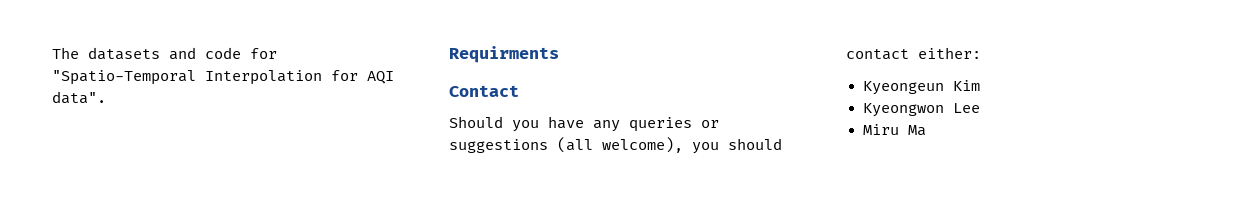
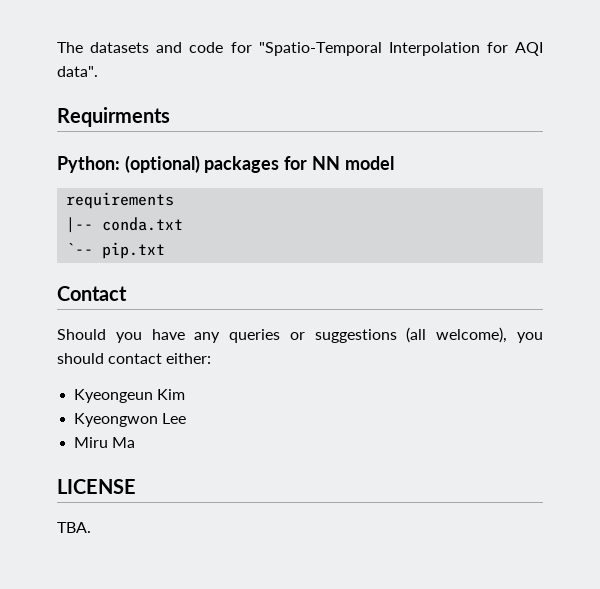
+ Python: (optional) packages for NN model
+ requirements
+ |-- conda.txt
+ `-- pip.txt
+ LICENSE
+ TBA.

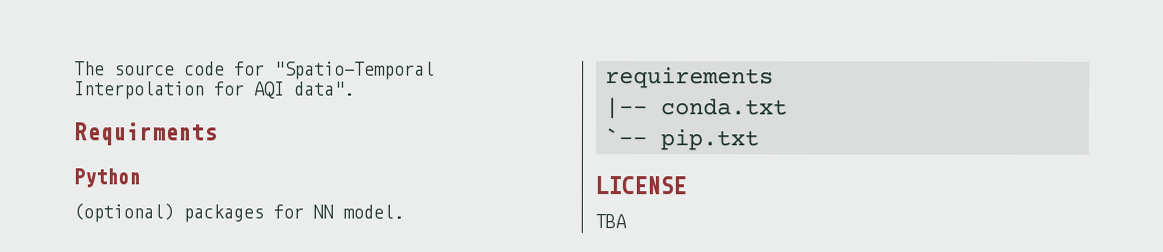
- The datasets and code for "Spatio-Temporal Interpolation for AQI data".
+ The source code for "Spatio-Temporal Interpolation for AQI data".
- Python: (optional) packages for NN model
+ Python
+ (optional) packages for NN model.
- Contact
- Should you have any queries or suggestions (all welcome), you should contact either:
- Kyeongeun Kim
- Kyeongwon Lee
- Miru Ma
- TBA.
+ TBA

